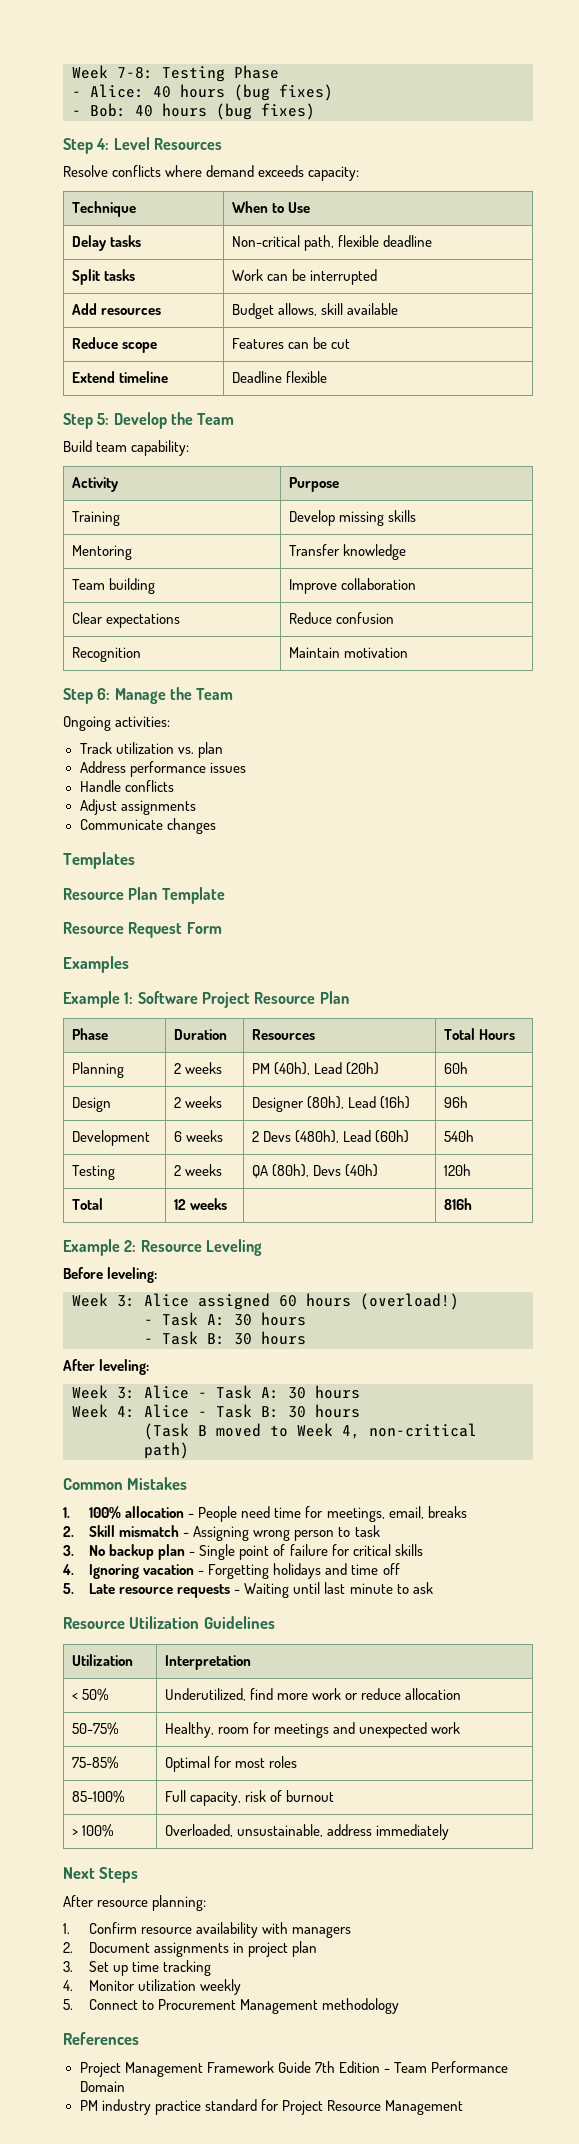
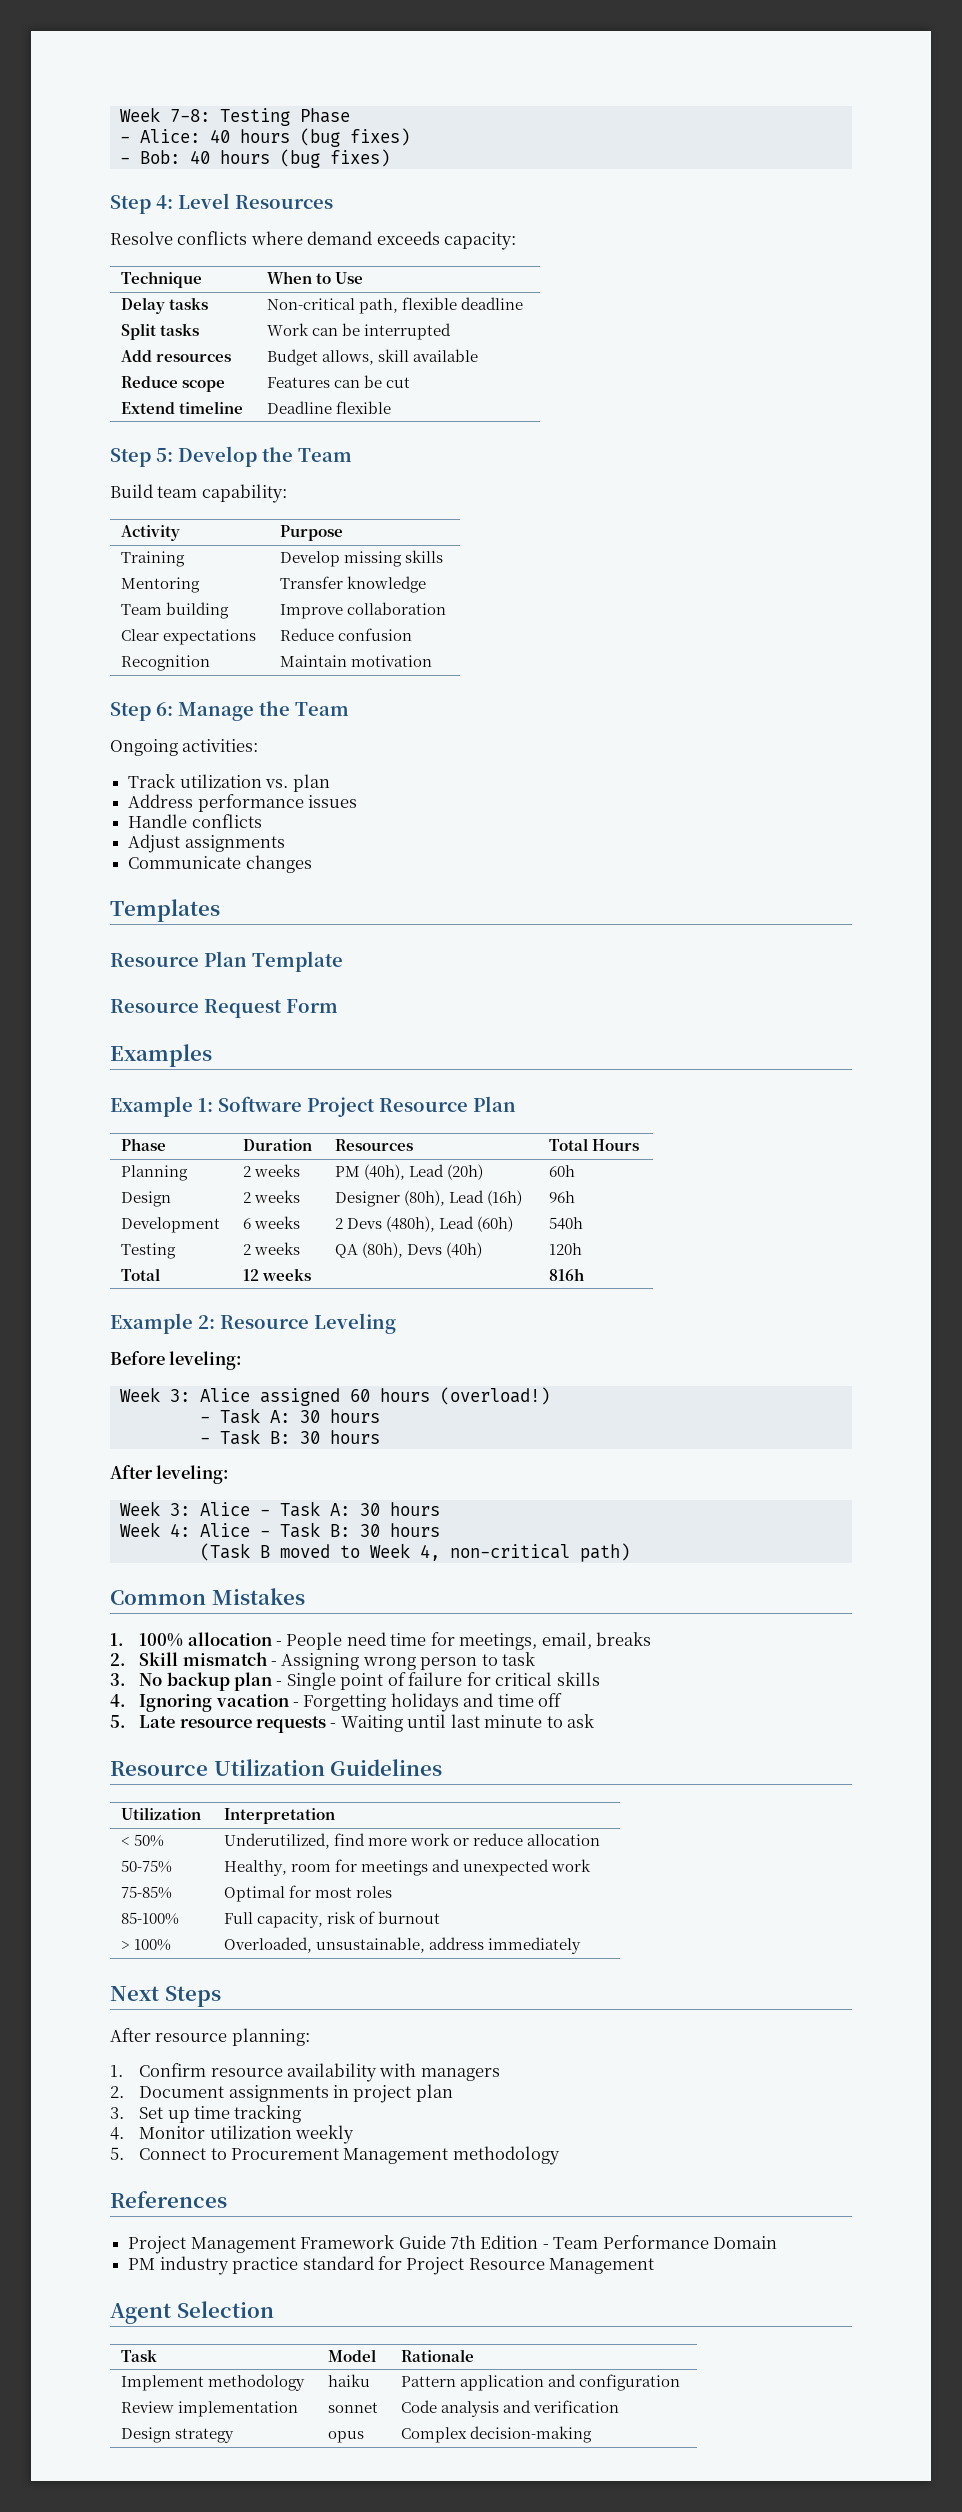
+ Agent Selection
+ Task | Model | Rationale
+ Implement methodology | haiku | Pattern application and configuration
+ Review implementation | sonnet | Code analysis and verification
+ Design strategy | opus | Complex decision-making

